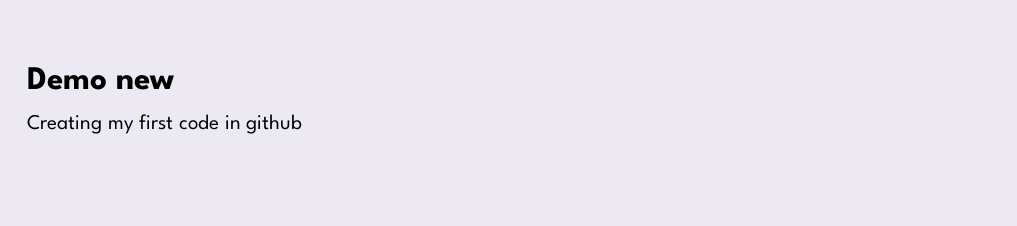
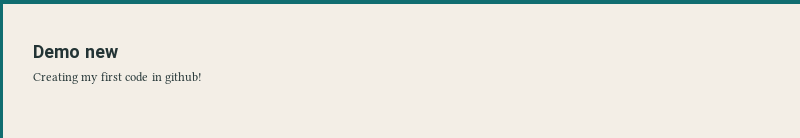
- Creating my first code in github
+ Creating my first code in github!

